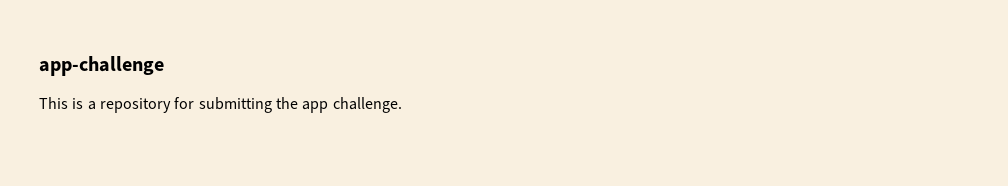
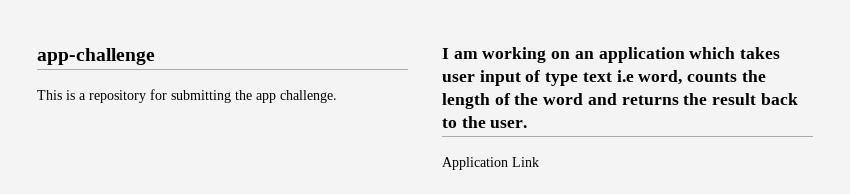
+ I am working on an application which takes user input of type text i.e word, counts the length of the word and returns the result back to the user.
+ Application Link

